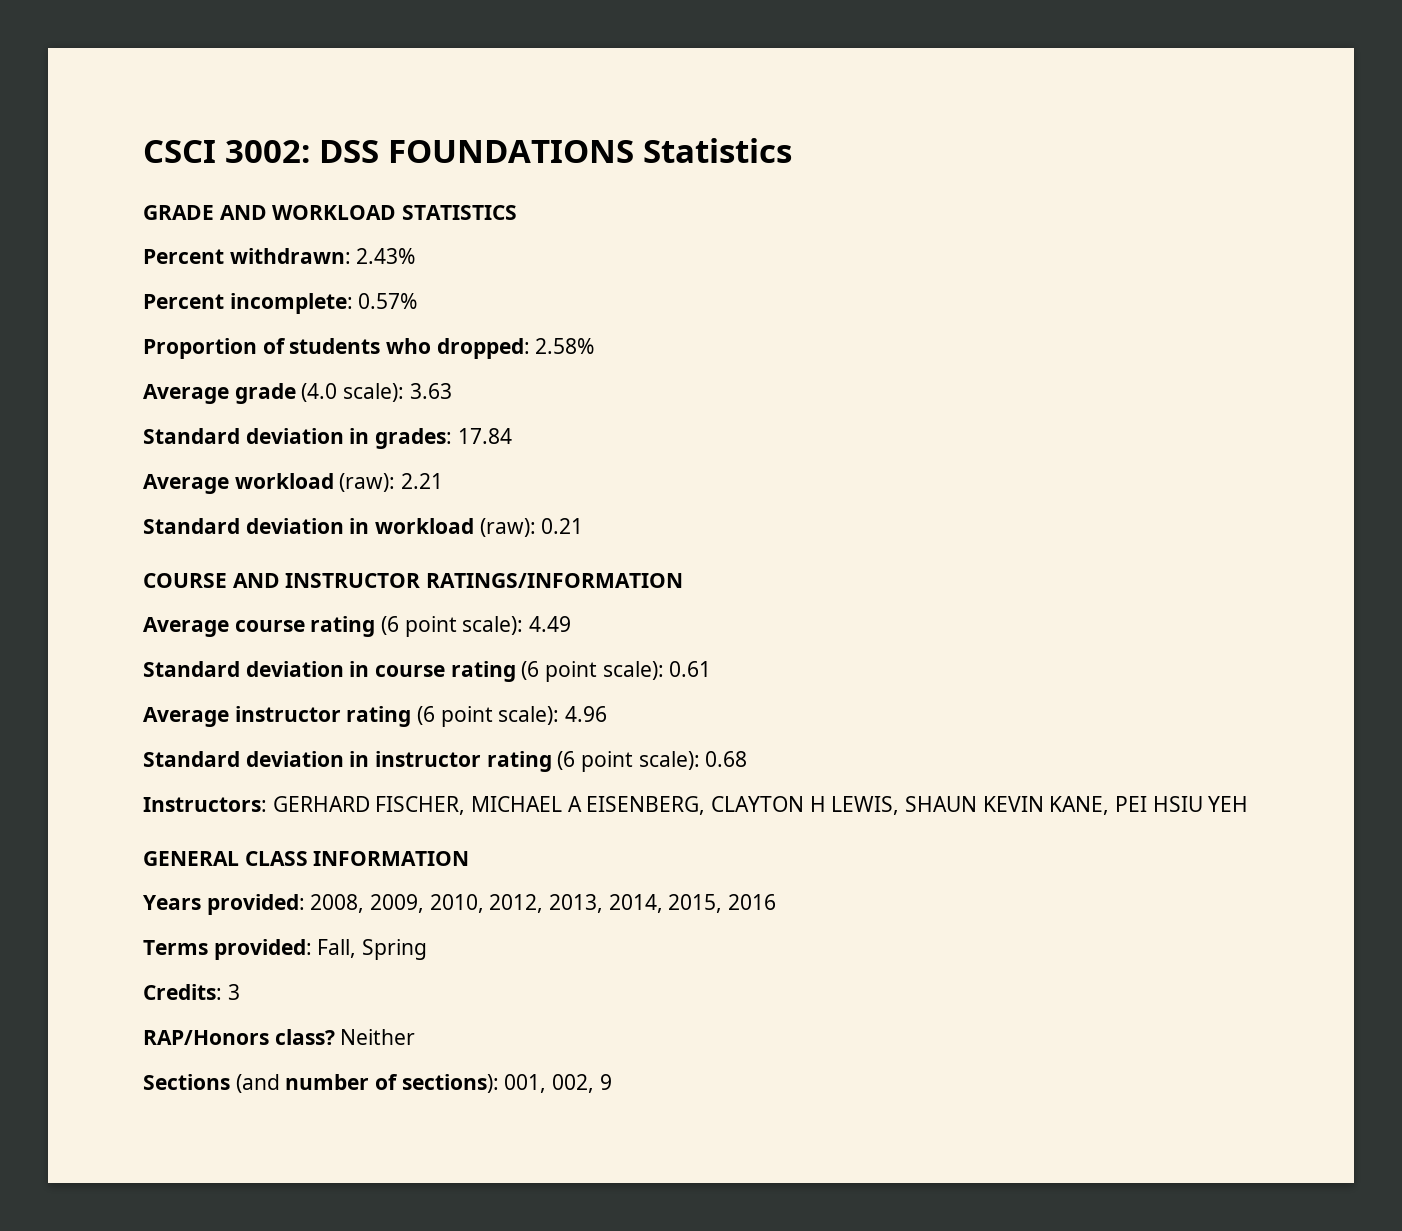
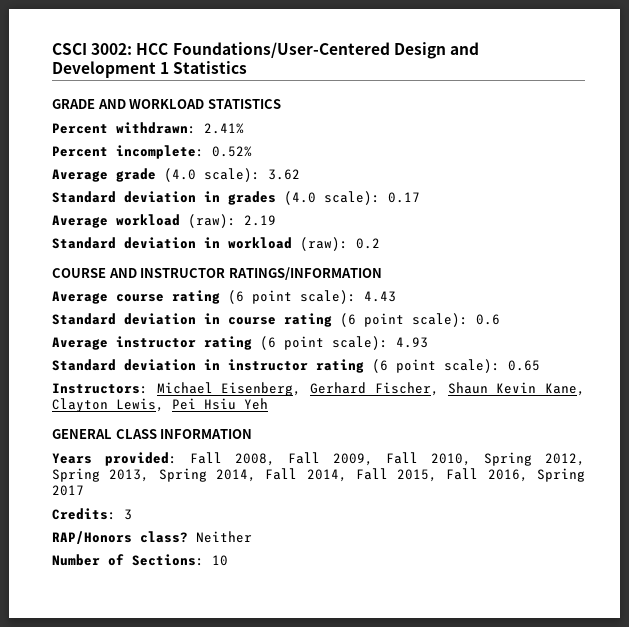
- CSCI 3002: DSS FOUNDATIONS Statistics
+ CSCI 3002: HCC Foundations/User-Centered Design and Development 1 Statistics
- Percent withdrawn: 2.43%
+ Percent withdrawn: 2.41%
- Percent incomplete: 0.57%
- Proportion of students who dropped: 2.58%
+ Percent incomplete: 0.52%
- Average grade (4.0 scale): 3.63
- Standard deviation in grades: 17.84
+ Average grade (4.0 scale): 3.62
+ Standard deviation in grades (4.0 scale): 0.17
- Average workload (raw): 2.21
+ Average workload (raw): 2.19
- Standard deviation in workload (raw): 0.21
+ Standard deviation in workload (raw): 0.2
- Average course rating (6 point scale): 4.49
+ Average course rating (6 point scale): 4.43
- Standard deviation in course rating (6 point scale): 0.61
+ Standard deviation in course rating (6 point scale): 0.6
- Average instructor rating (6 point scale): 4.96
+ Average instructor rating (6 point scale): 4.93
- Standard deviation in instructor rating (6 point scale): 0.68
+ Standard deviation in instructor rating (6 point scale): 0.65
- Instructors: GERHARD FISCHER, MICHAEL A EISENBERG, CLAYTON H LEWIS, SHAUN KEVIN KANE, PEI HSIU YEH
+ Instructors: Michael Eisenberg, Gerhard Fischer, Shaun Kevin Kane, Clayton Lewis, Pei Hsiu Yeh
- Years provided: 2008, 2009, 2010, 2012, 2013, 2014, 2015, 2016
- Terms provided: Fall, Spring
+ Years provided: Fall 2008, Fall 2009, Fall 2010, Spring 2012, Spring 2013, Spring 2014, Fall 2014, Fall 2015, Fall 2016, Spring 2017
- Sections (and number of sections): 001, 002, 9
+ Number of Sections: 10

